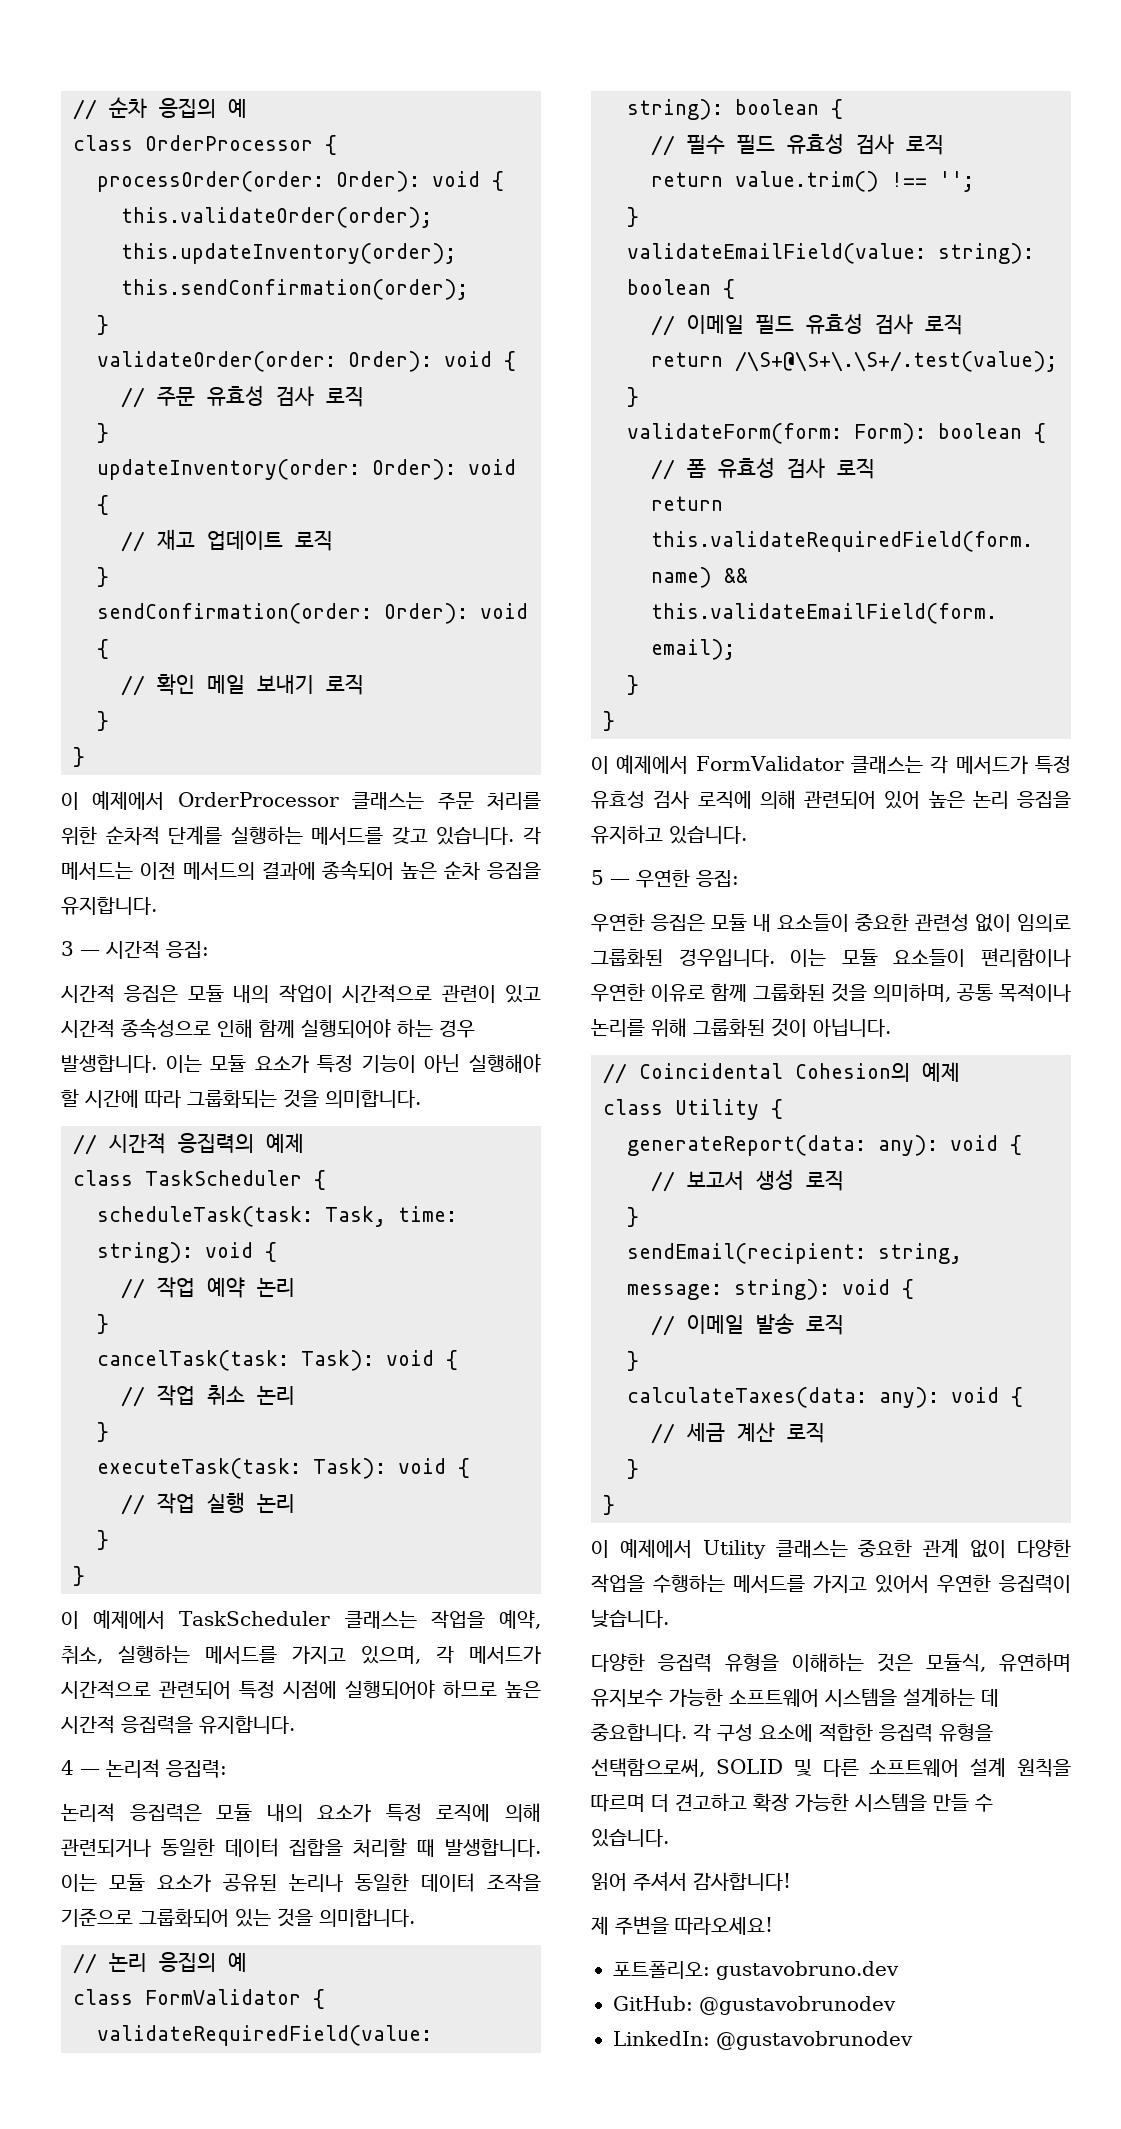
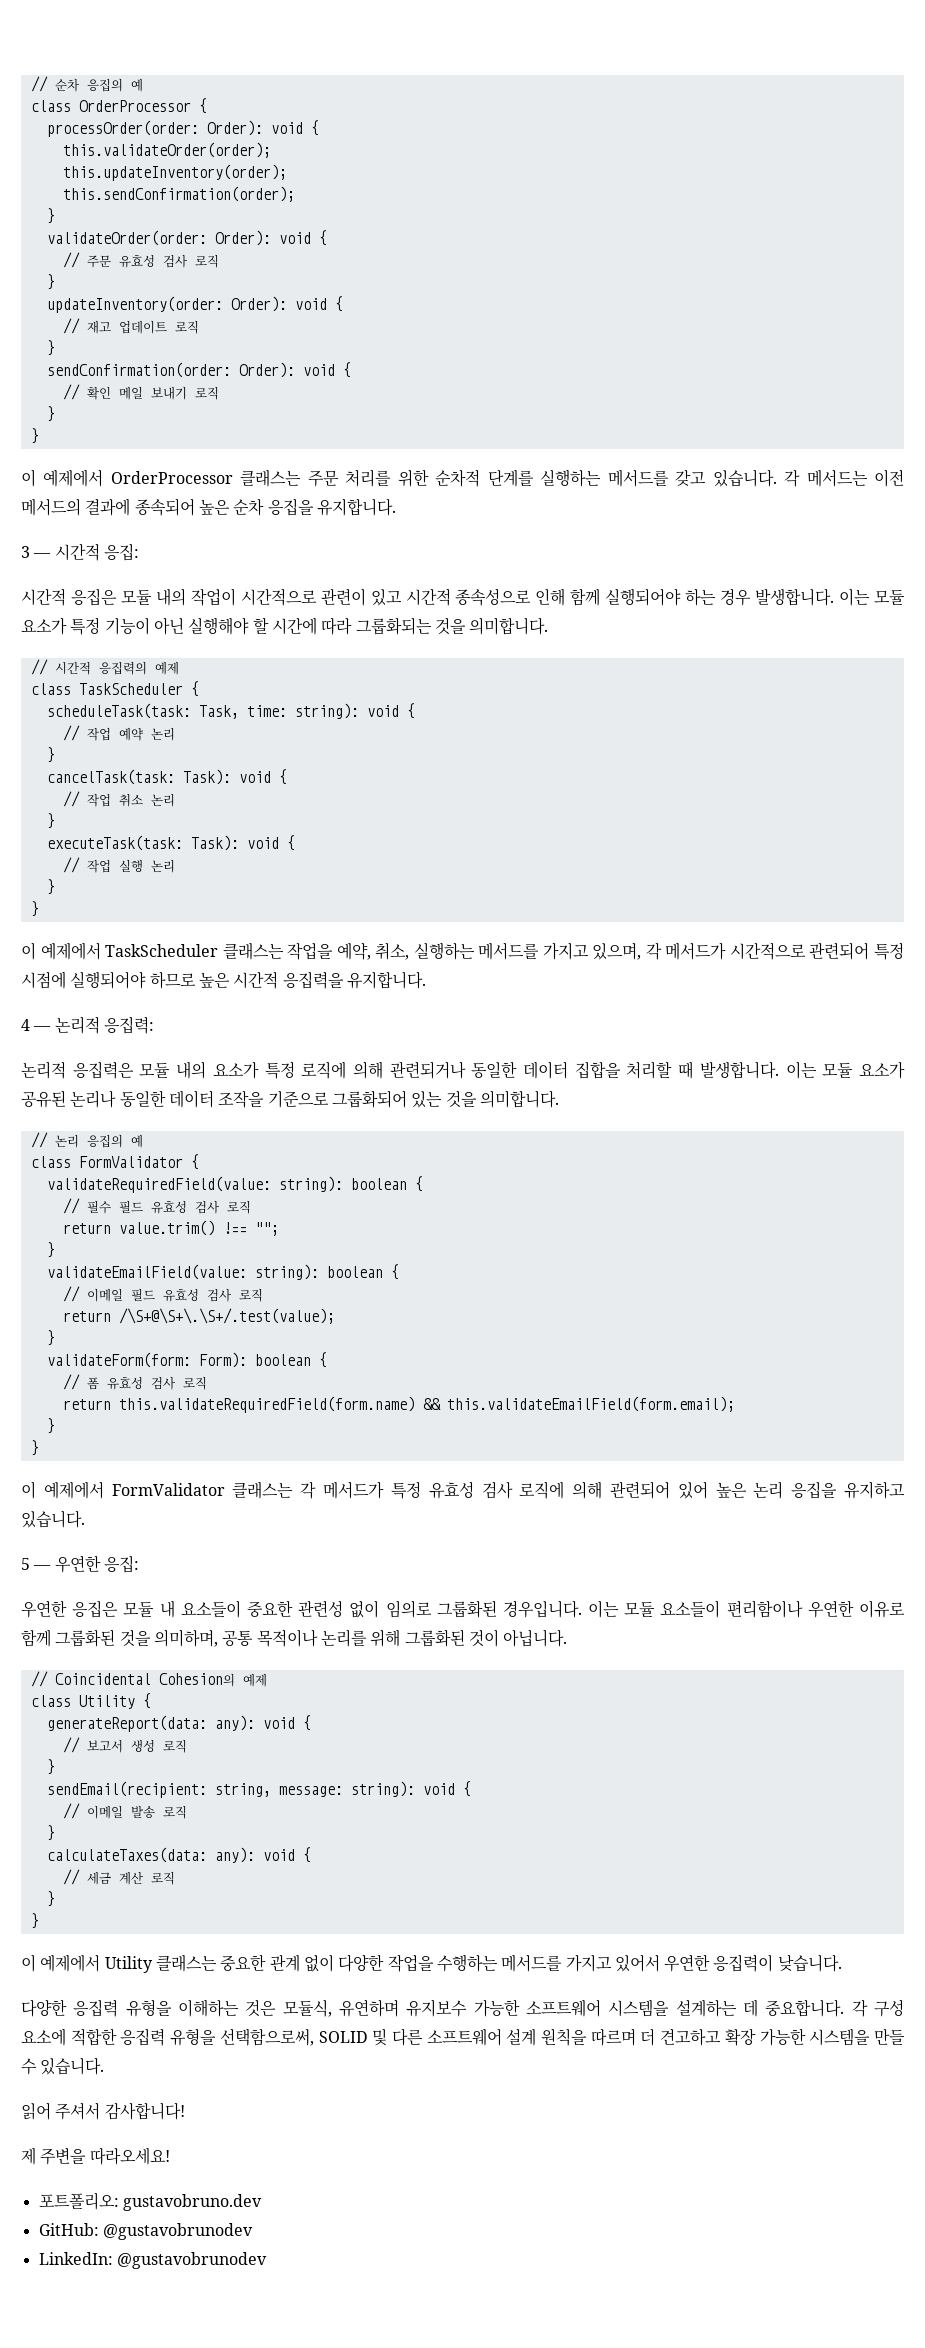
- return value.trim() !== '';
+ return value.trim() !== "";

